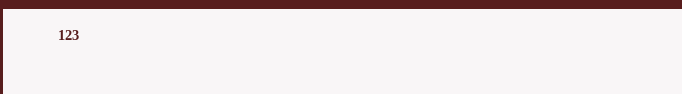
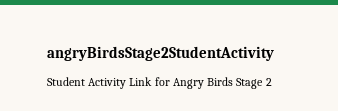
- 123
+ angryBirdsStage2StudentActivity
+ Student Activity Link for Angry Birds Stage 2

